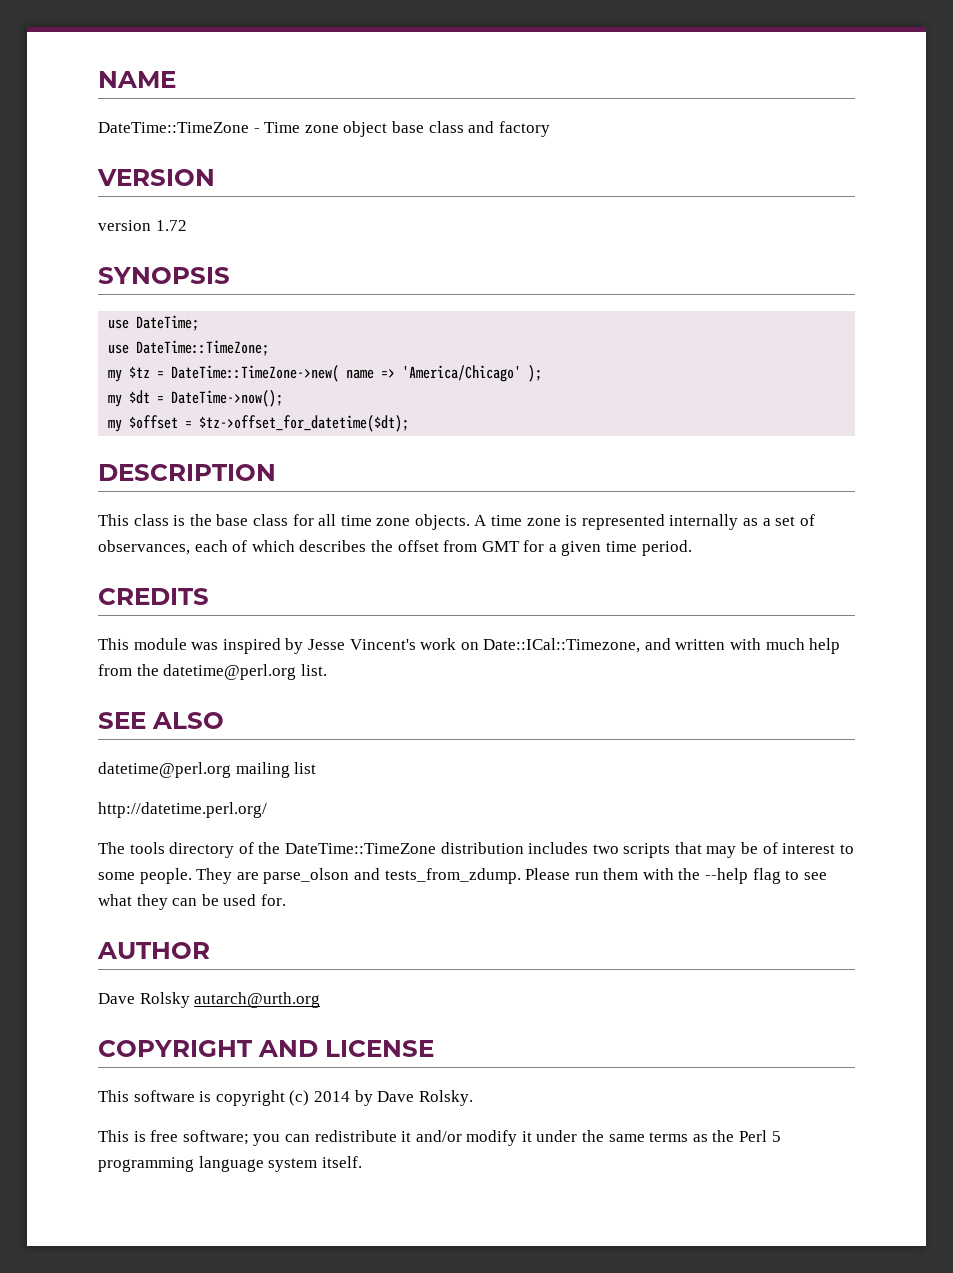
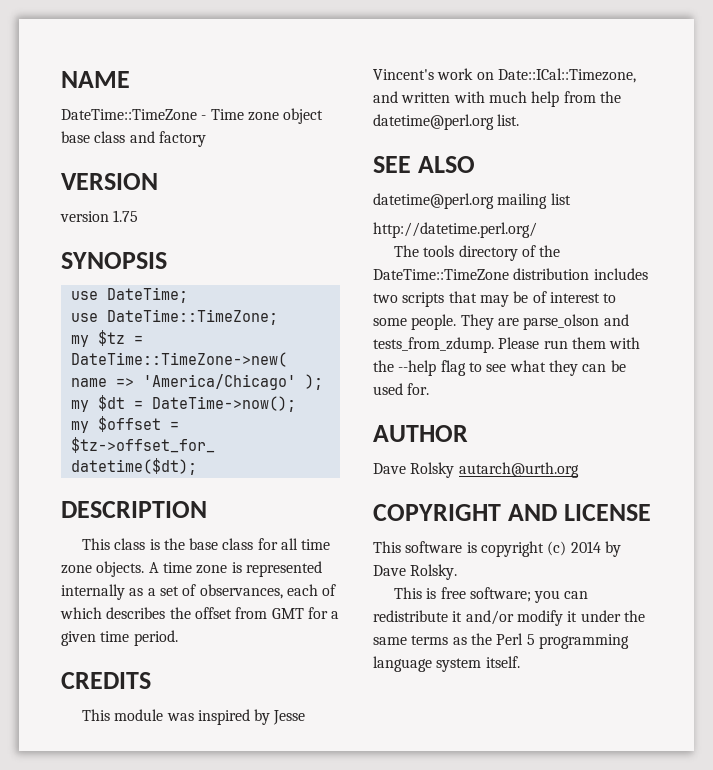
- version 1.72
+ version 1.75

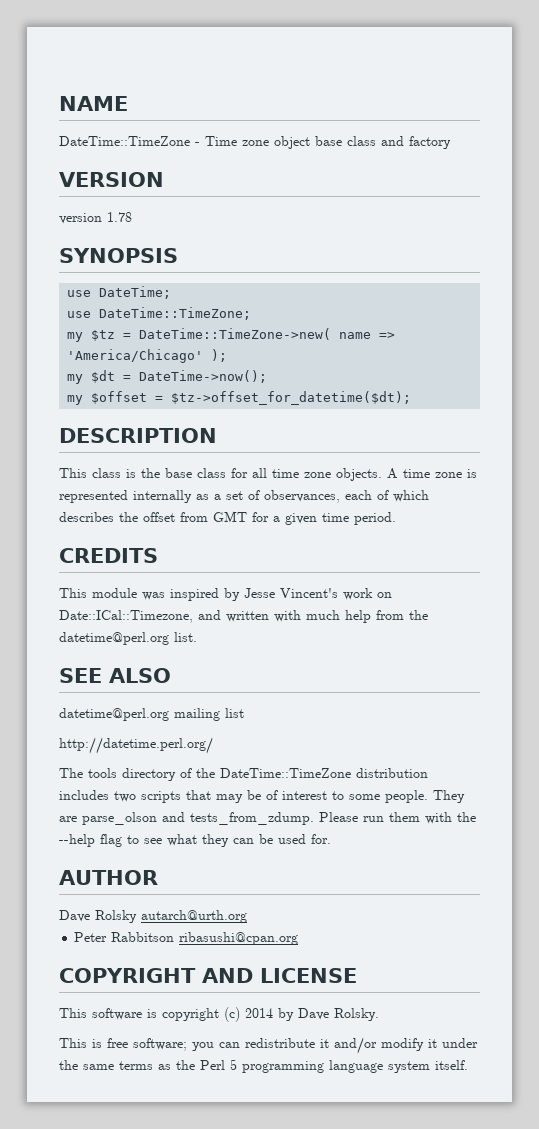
- version 1.75
+ version 1.78
+ Peter Rabbitson ribasushi@cpan.org

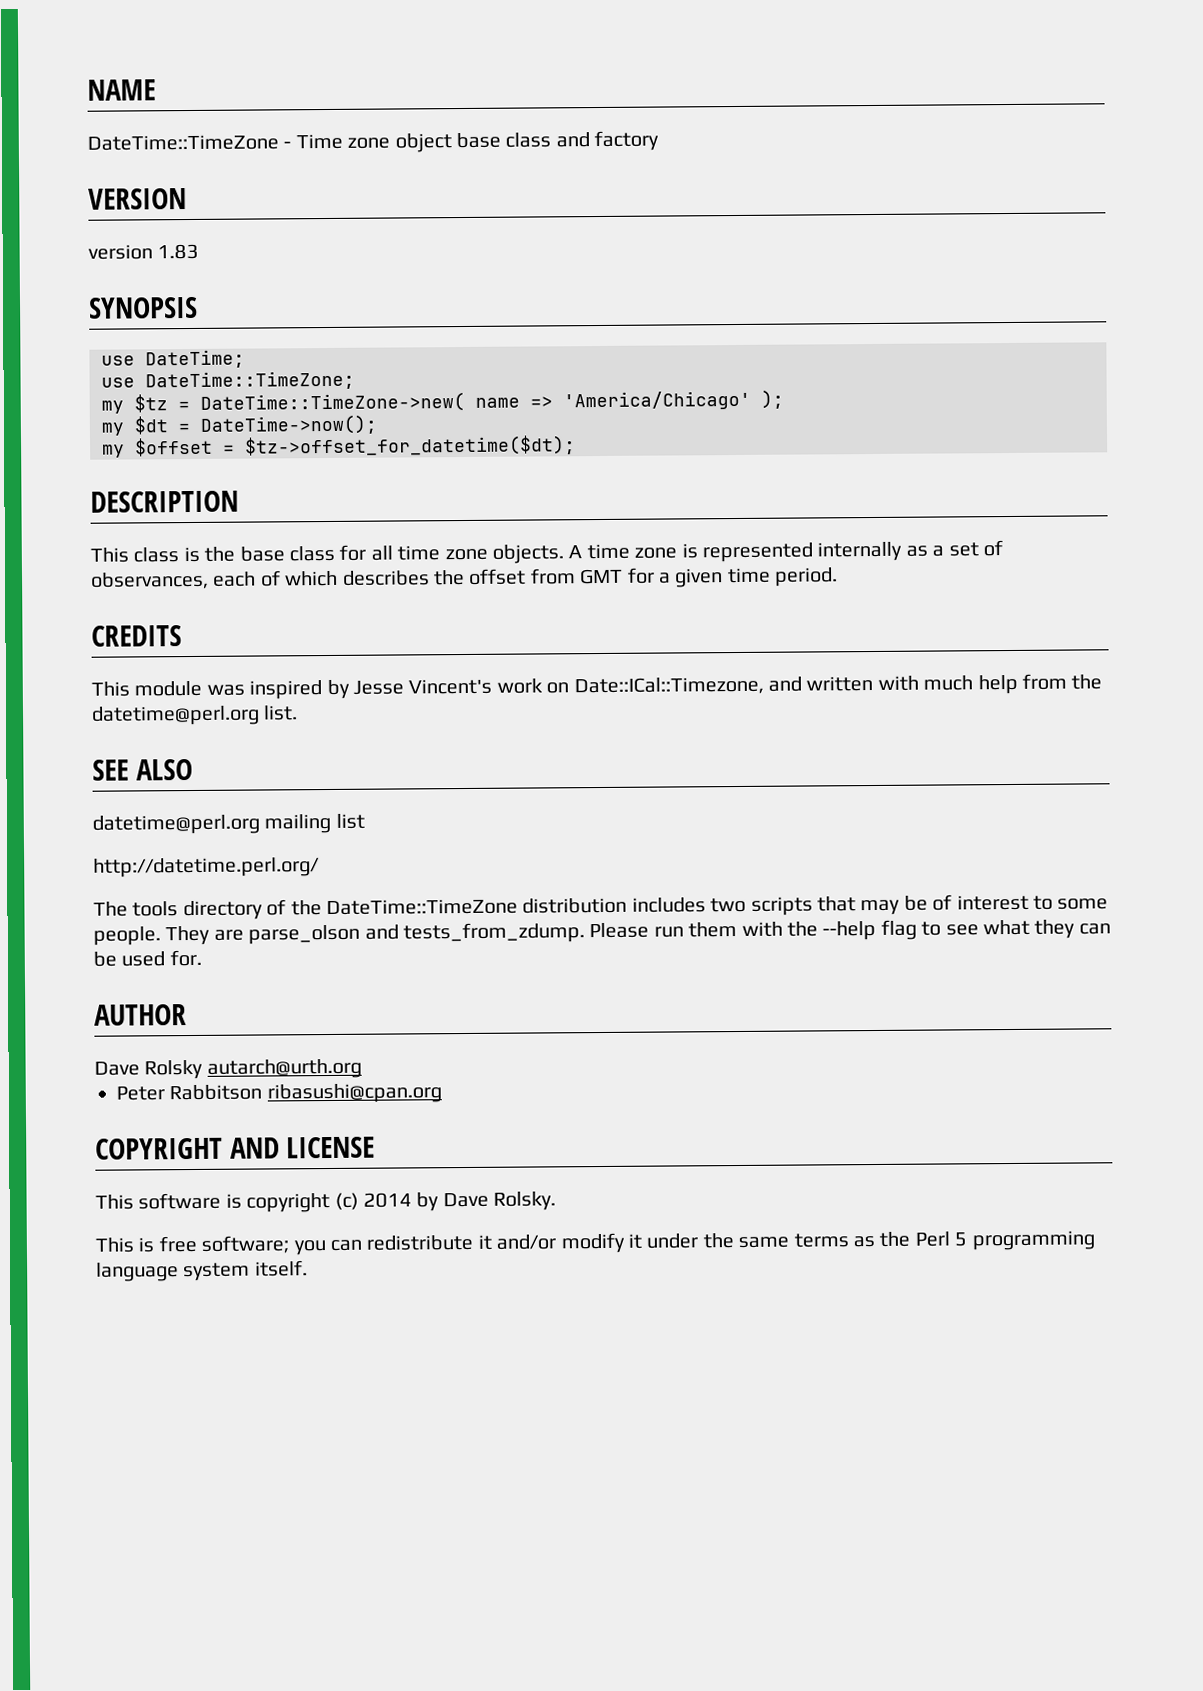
- version 1.78
+ version 1.83

